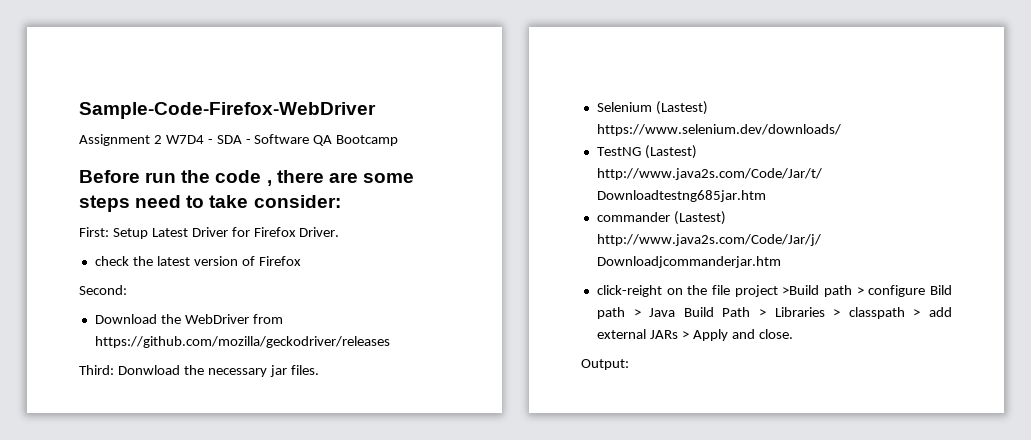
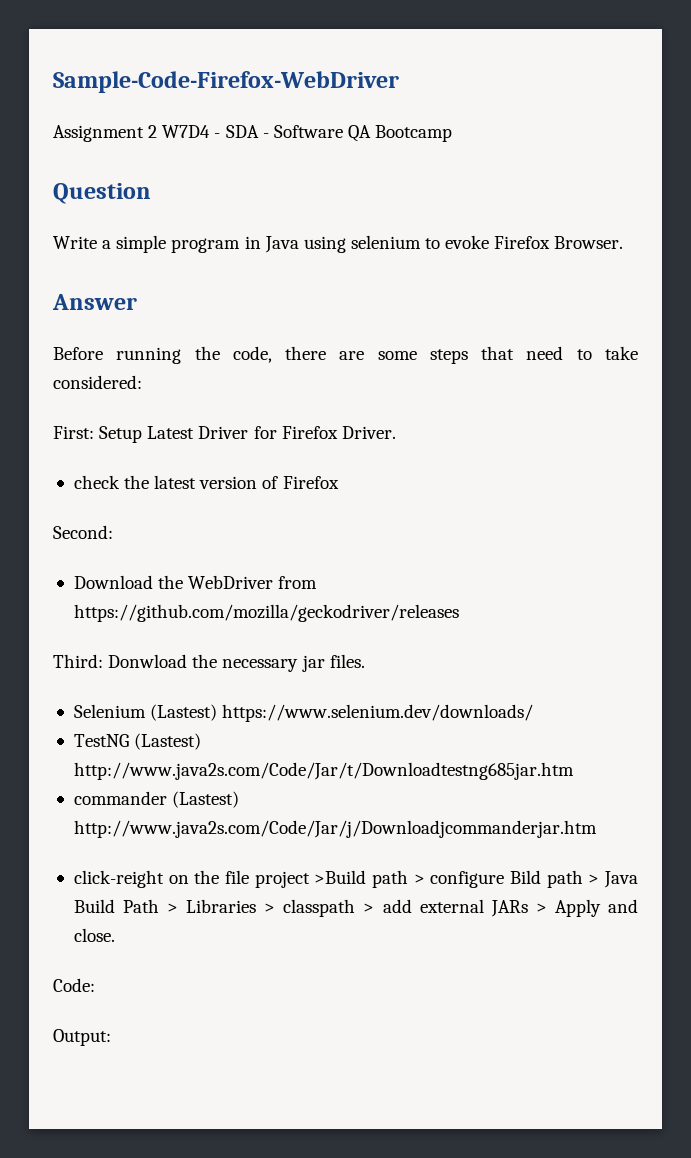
- Before run the code , there are some steps need to take consider:
+ Question
+ Write a simple program in Java using selenium to evoke Firefox Browser.
+ Answer
+ Before running the code, there are some steps that need to take considered:
+ Code:

